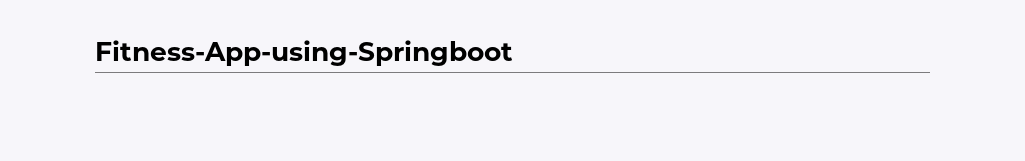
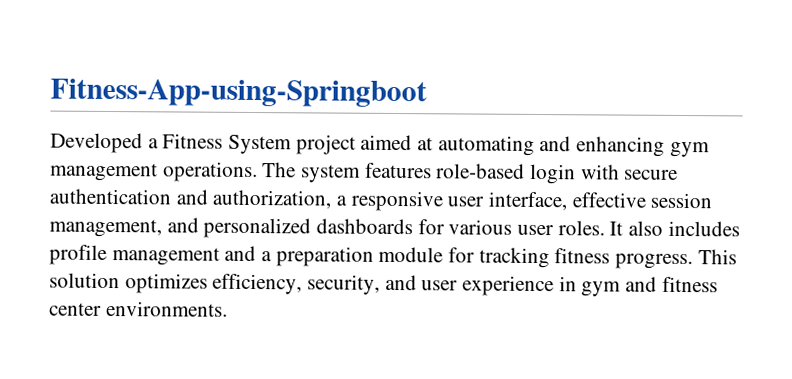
+ Developed a Fitness System project aimed at automating and enhancing gym management operations. The system features role-based login with secure authentication and authorization, a responsive user interface, effective session management, and personalized dashboards for various user roles. It also includes profile management and a preparation module for tracking fitness progress. This solution optimizes efficiency, security, and user experience in gym and fitness center environments.

